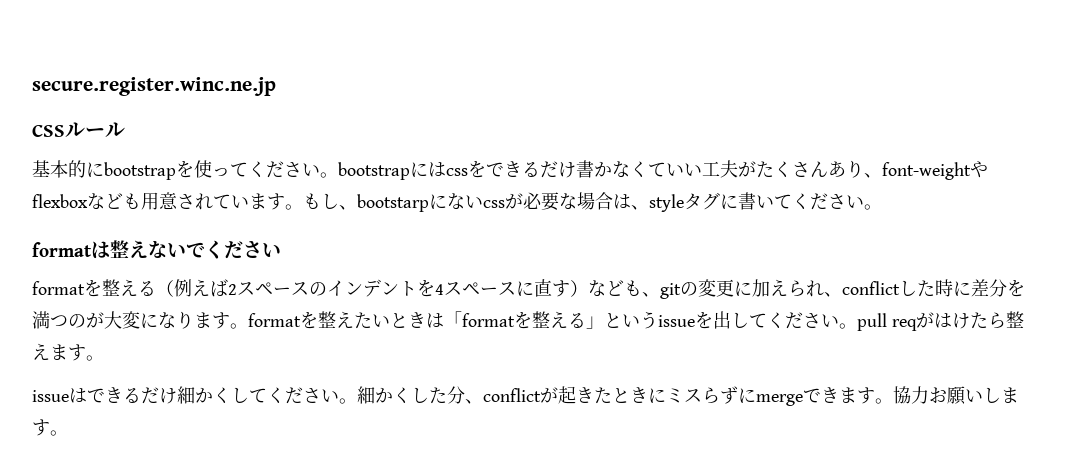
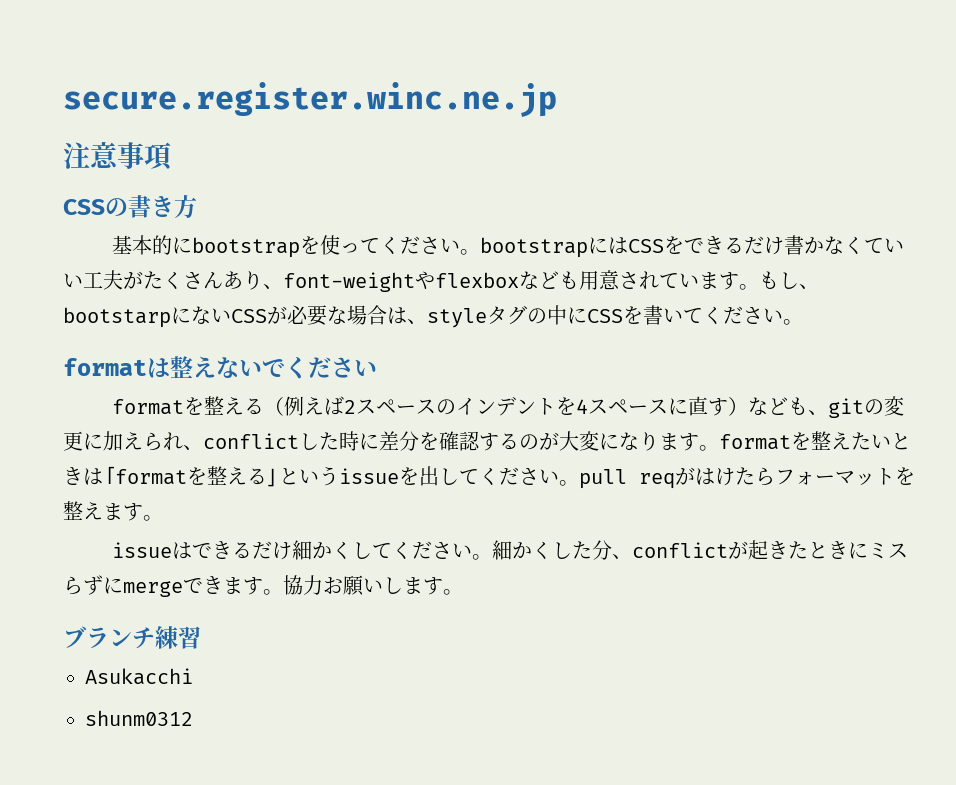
- CSSルール
+ 注意事項
+ CSSの書き方
- 基本的にbootstrapを使ってください。bootstrapにはcssをできるだけ書かなくていい工夫がたくさんあり、font-weightやflexboxなども用意されています。
+ 基本的にbootstrapを使ってください。bootstrapにはCSSをできるだけ書かなくていい工夫がたくさんあり、font-weightやflexboxなども用意されています。
- もし、bootstarpにないcssが必要な場合は、styleタグに書いてください。
+ もし、bootstarpにないCSSが必要な場合は、styleタグの中にCSSを書いてください。
- formatを整える（例えば2スペースのインデントを4スペースに直す）なども、gitの変更に加えられ、conflictした時に差分を満つのが大変になります。formatを整えたいときは「formatを整える」というissueを出してください。pull reqがはけたら整えます。
+ formatを整える（例えば2スペースのインデントを4スペースに直す）なども、gitの変更に加えられ、conflictした時に差分を確認するのが大変になります。formatを整えたいときは「formatを整える」というissueを出してください。pull reqがはけたらフォーマットを整えます。
+ ブランチ練習
+ Asukacchi
+ shunm0312

